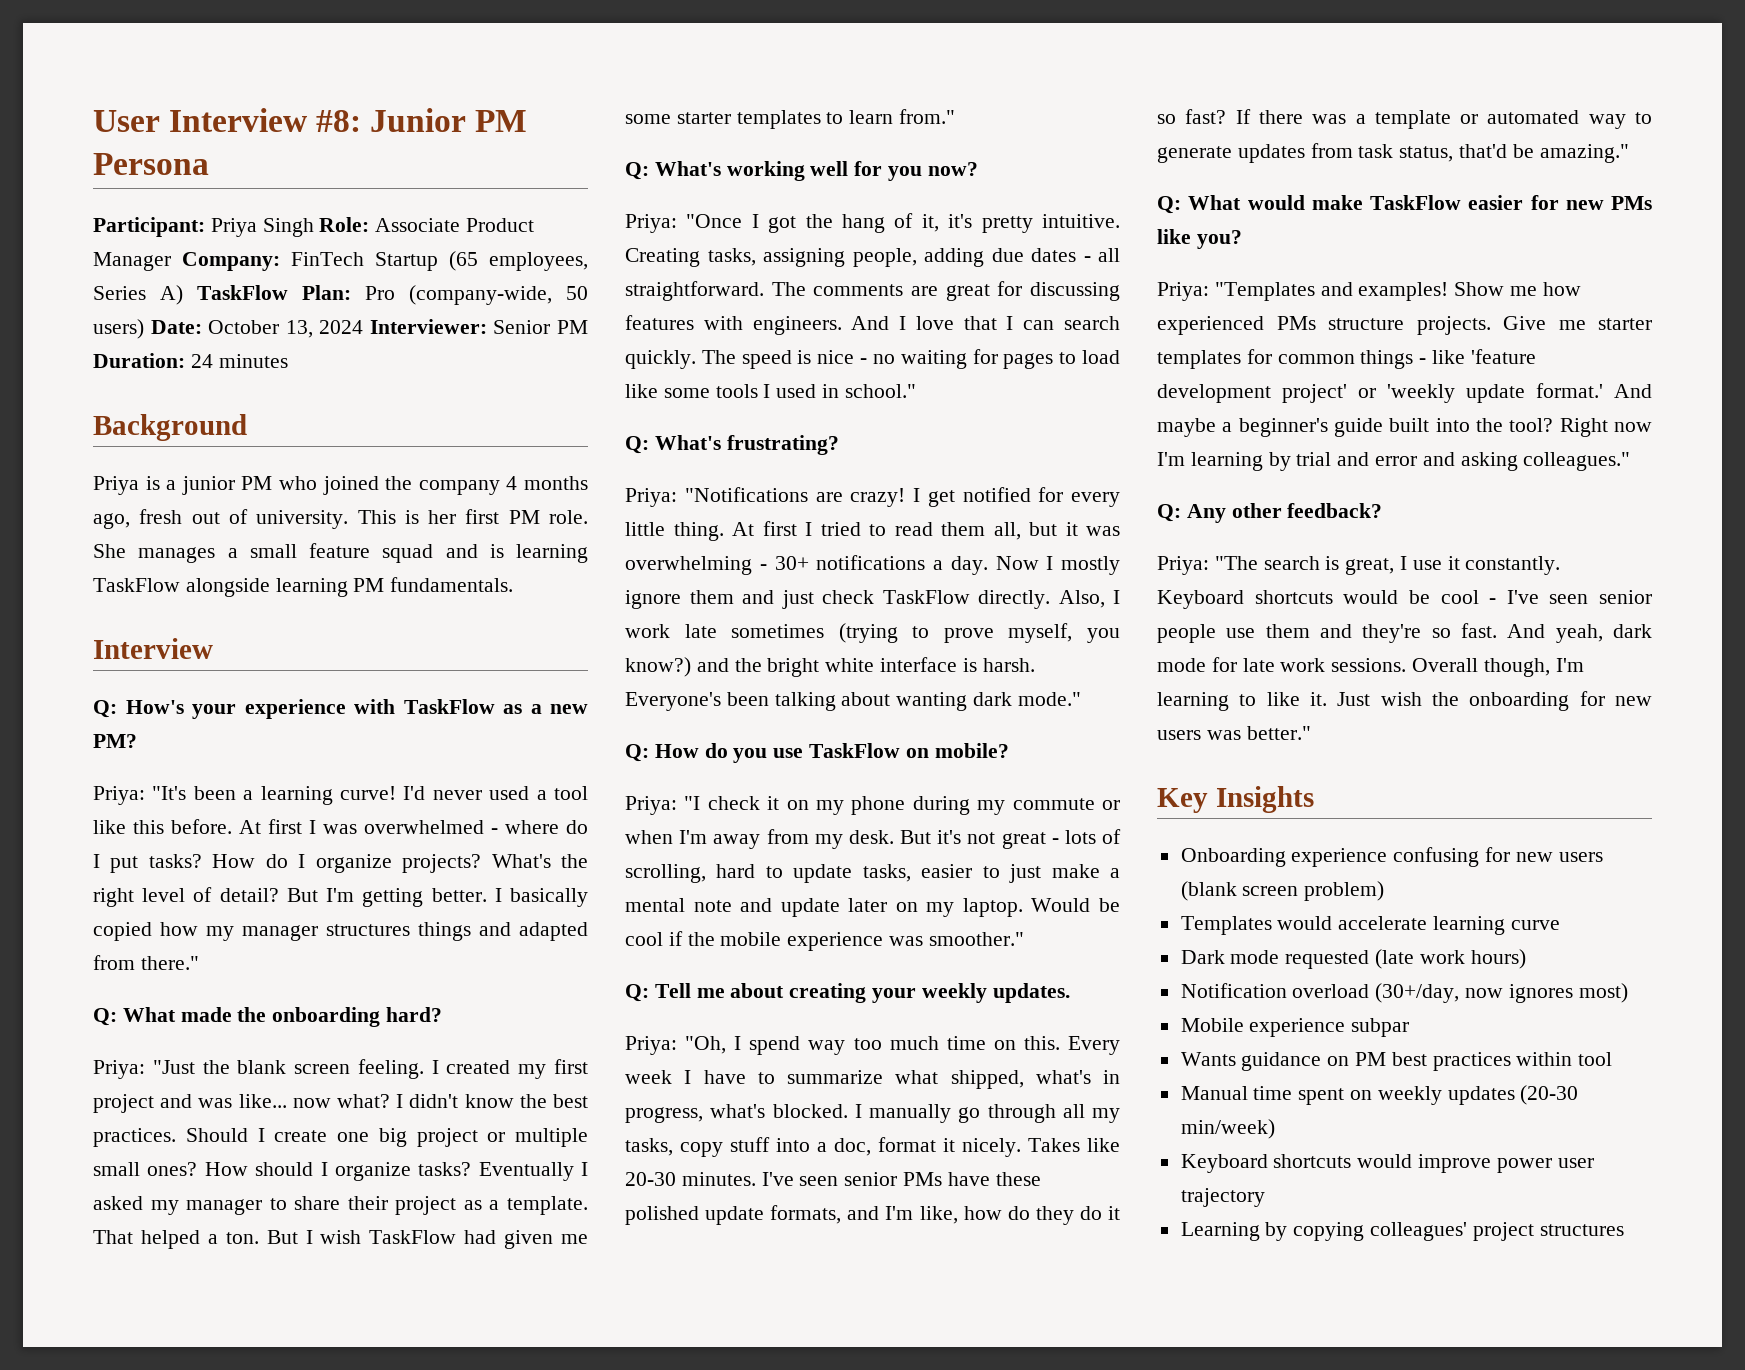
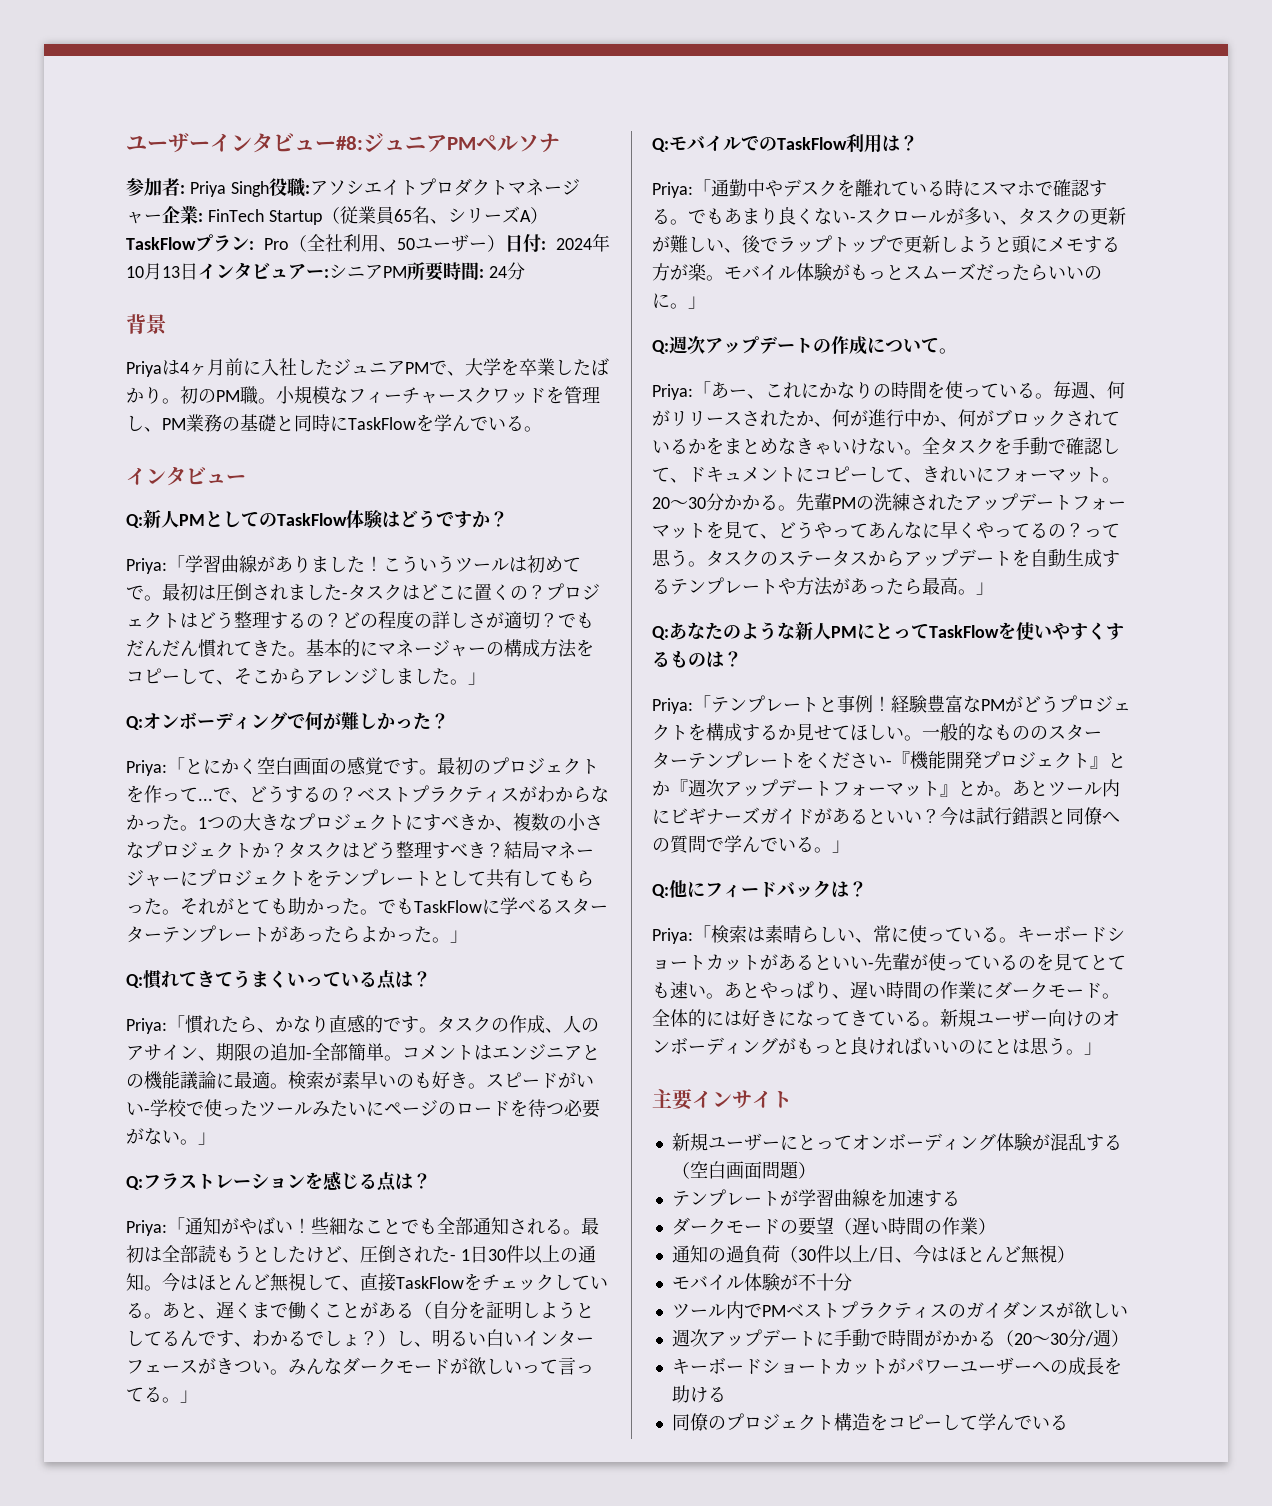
- User Interview #8: Junior PM Persona
- Participant: Priya Singh Role: Associate Product Manager Company: FinTech Startup (65 employees, Series A) TaskFlow Plan: Pro (company-wide, 50 users) Date: October 13, 2024 Interviewer: Senior PM Duration: 24 minutes
- Background
- Priya is a junior PM who joined the company 4 months ago, fresh out of university. This is her first PM role. She manages a small feature squad and is learning TaskFlow alongside learning PM fundamentals.
- Interview
- Q: How's your experience with TaskFlow as a new PM?
- Priya: "It's been a learning curve! I'd never used a tool like this before. At first I was overwhelmed - where do I put tasks? How do I organize projects? What's the right level of detail? But I'm getting better. I basically copied how my manager structures things and adapted from there."
- Q: What made the onboarding hard?
- Priya: "Just the blank screen feeling. I created my first project and was like... now what? I didn't know the best practices. Should I create one big project or multiple small ones? How should I organize tasks? Eventually I asked my manager to share their project as a template. That helped a ton. But I wish TaskFlow had given me some starter templates to learn from."
- Q: What's working well for you now?
- Priya: "Once I got the hang of it, it's pretty intuitive. Creating tasks, assigning people, adding due dates - all straightforward. The comments are great for discussing features with engineers. And I love that I can search quickly. The speed is nice - no waiting for pages to load like some tools I used in school."
- Q: What's frustrating?
- Priya: "Notifications are crazy! I get notified for every little thing. At first I tried to read them all, but it was overwhelming - 30+ notifications a day. Now I mostly ignore them and just check TaskFlow directly. Also, I work late sometimes (trying to prove myself, you know?) and the bright white interface is harsh. Everyone's been talking about wanting dark mode."
- Q: How do you use TaskFlow on mobile?
- Priya: "I check it on my phone during my commute or when I'm away from my desk. But it's not great - lots of scrolling, hard to update tasks, easier to just make a mental note and update later on my laptop. Would be cool if the mobile experience was smoother."
- Q: Tell me about creating your weekly updates.
- Priya: "Oh, I spend way too much time on this. Every week I have to summarize what shipped, what's in progress, what's blocked. I manually go through all my tasks, copy stuff into a doc, format it nicely. Takes like 20-30 minutes. I've seen senior PMs have these polished update formats, and I'm like, how do they do it so fast? If there was a template or automated way to generate updates from task status, that'd be amazing."
- Q: What would make TaskFlow easier for new PMs like you?
- Priya: "Templates and examples! Show me how experienced PMs structure projects. Give me starter templates for common things - like 'feature development project' or 'weekly update format.' And maybe a beginner's guide built into the tool? Right now I'm learning by trial and error and asking colleagues."
- Q: Any other feedback?
- Priya: "The search is great, I use it constantly. Keyboard shortcuts would be cool - I've seen senior people use them and they're so fast. And yeah, dark mode for late work sessions. Overall though, I'm learning to like it. Just wish the onboarding for new users was better."
- Key Insights
- Onboarding experience confusing for new users (blank screen problem)
- Templates would accelerate learning curve
- Dark mode requested (late work hours)
- Notification overload (30+/day, now ignores most)
- Mobile experience subpar
- Wants guidance on PM best practices within tool
- Manual time spent on weekly updates (20-30 min/week)
- Keyboard shortcuts would improve power user trajectory
- Learning by copying colleagues' project structures
+ ユーザーインタビュー#8:ジュニアPMペルソナ
+ 参加者: Priya Singh役職:アソシエイトプロダクトマネージャー企業: FinTech Startup（従業員65名、シリーズA）TaskFlowプラン: Pro（全社利用、50ユーザー）日付: 2024年10月13日インタビュアー:シニアPM所要時間: 24分
+ 背景
+ Priyaは4ヶ月前に入社したジュニアPMで、大学を卒業したばかり。初のPM職。小規模なフィーチャースクワッドを管理し、PM業務の基礎と同時にTaskFlowを学んでいる。
+ インタビュー
+ Q:新人PMとしてのTaskFlow体験はどうですか？
+ Priya:「学習曲線がありました！こういうツールは初めてで。最初は圧倒されました-タスクはどこに置くの？プロジェクトはどう整理するの？どの程度の詳しさが適切？でもだんだん慣れてきた。基本的にマネージャーの構成方法をコピーして、そこからアレンジしました。」
+ Q:オンボーディングで何が難しかった？
+ Priya:「とにかく空白画面の感覚です。最初のプロジェクトを作って...で、どうするの？ベストプラクティスがわからなかった。1つの大きなプロジェクトにすべきか、複数の小さなプロジェクトか？タスクはどう整理すべき？結局マネージャーにプロジェクトをテンプレートとして共有してもらった。それがとても助かった。でもTaskFlowに学べるスターターテンプレートがあったらよかった。」
+ Q:慣れてきてうまくいっている点は？
+ Priya:「慣れたら、かなり直感的です。タスクの作成、人のアサイン、期限の追加-全部簡単。コメントはエンジニアとの機能議論に最適。検索が素早いのも好き。スピードがいい-学校で使ったツールみたいにページのロードを待つ必要がない。」
+ Q:フラストレーションを感じる点は？
+ Priya:「通知がやばい！些細なことでも全部通知される。最初は全部読もうとしたけど、圧倒された- 1日30件以上の通知。今はほとんど無視して、直接TaskFlowをチェックしている。あと、遅くまで働くことがある（自分を証明しようとしてるんです、わかるでしょ？）し、明るい白いインターフェースがきつい。みんなダークモードが欲しいって言ってる。」
+ Q:モバイルでのTaskFlow利用は？
+ Priya:「通勤中やデスクを離れている時にスマホで確認する。でもあまり良くない-スクロールが多い、タスクの更新が難しい、後でラップトップで更新しようと頭にメモする方が楽。モバイル体験がもっとスムーズだったらいいのに。」
+ Q:週次アップデートの作成について。
+ Priya:「あー、これにかなりの時間を使っている。毎週、何がリリースされたか、何が進行中か、何がブロックされているかをまとめなきゃいけない。全タスクを手動で確認して、ドキュメントにコピーして、きれいにフォーマット。20〜30分かかる。先輩PMの洗練されたアップデートフォーマットを見て、どうやってあんなに早くやってるの？って思う。タスクのステータスからアップデートを自動生成するテンプレートや方法があったら最高。」
+ Q:あなたのような新人PMにとってTaskFlowを使いやすくするものは？
+ Priya:「テンプレートと事例！経験豊富なPMがどうプロジェクトを構成するか見せてほしい。一般的なもののスターターテンプレートをください-『機能開発プロジェクト』とか『週次アップデートフォーマット』とか。あとツール内にビギナーズガイドがあるといい？今は試行錯誤と同僚への質問で学んでいる。」
+ Q:他にフィードバックは？
+ Priya:「検索は素晴らしい、常に使っている。キーボードショートカットがあるといい-先輩が使っているのを見てとても速い。あとやっぱり、遅い時間の作業にダークモード。全体的には好きになってきている。新規ユーザー向けのオンボーディングがもっと良ければいいのにとは思う。」
+ 主要インサイト
+ 新規ユーザーにとってオンボーディング体験が混乱する（空白画面問題）
+ テンプレートが学習曲線を加速する
+ ダークモードの要望（遅い時間の作業）
+ 通知の過負荷（30件以上/日、今はほとんど無視）
+ モバイル体験が不十分
+ ツール内でPMベストプラクティスのガイダンスが欲しい
+ 週次アップデートに手動で時間がかかる（20〜30分/週）
+ キーボードショートカットがパワーユーザーへの成長を助ける
+ 同僚のプロジェクト構造をコピーして学んでいる

